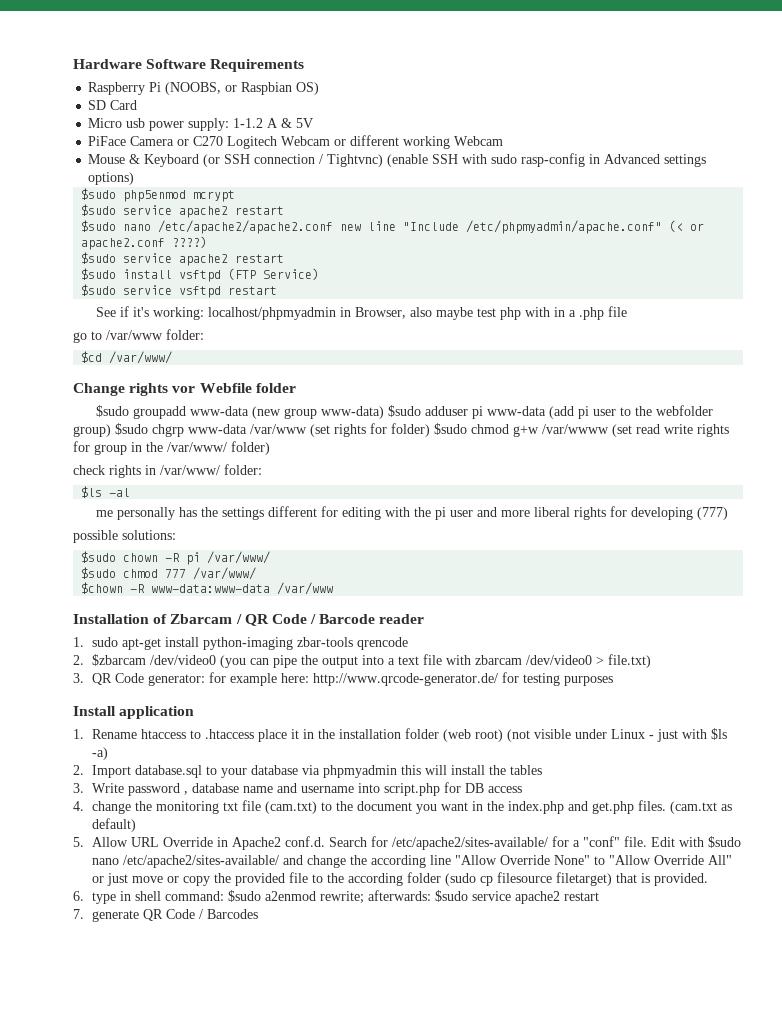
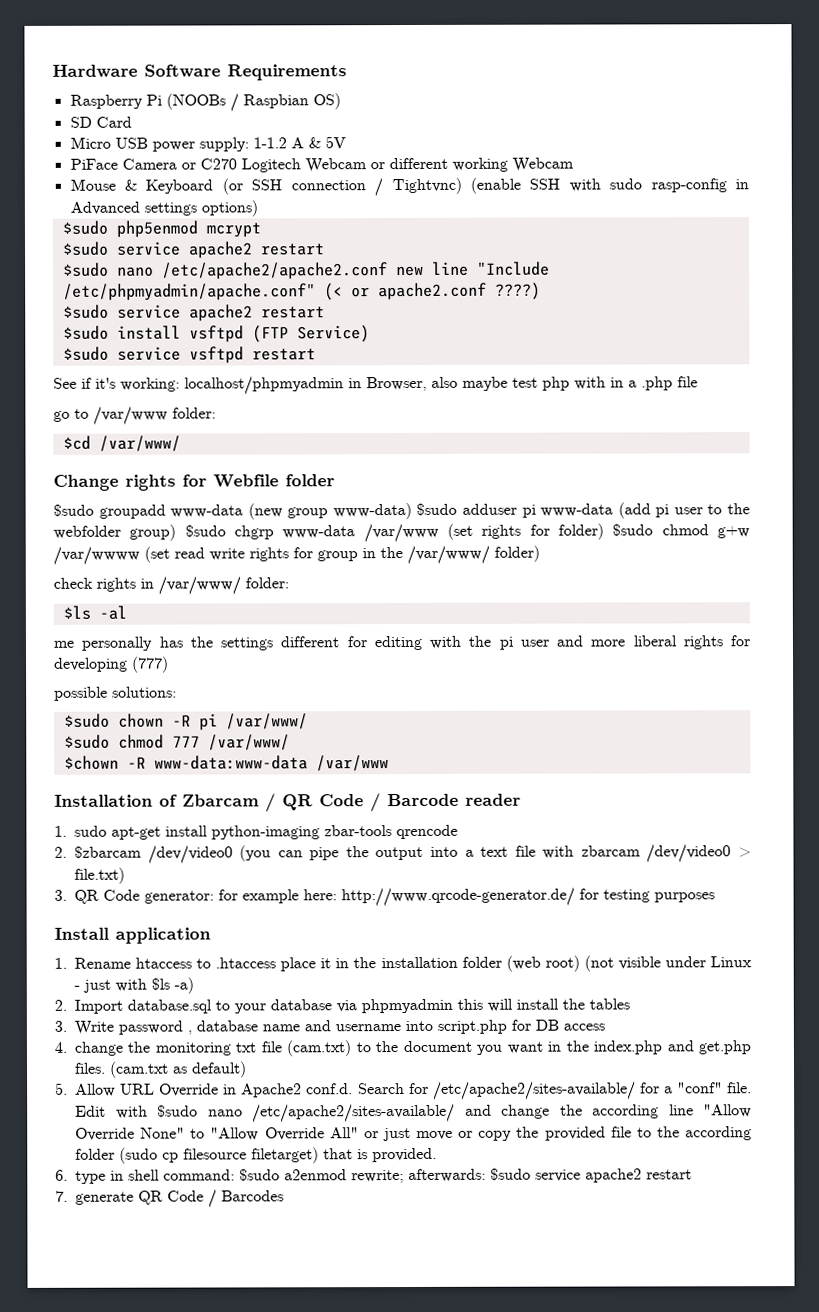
- Raspberry Pi (NOOBS, or Raspbian OS)
+ Raspberry Pi (NOOBs / Raspbian OS)
- Micro usb power supply: 1-1.2 A & 5V
+ Micro USB power supply: 1-1.2 A & 5V
- Change rights vor Webfile folder
+ Change rights for Webfile folder

